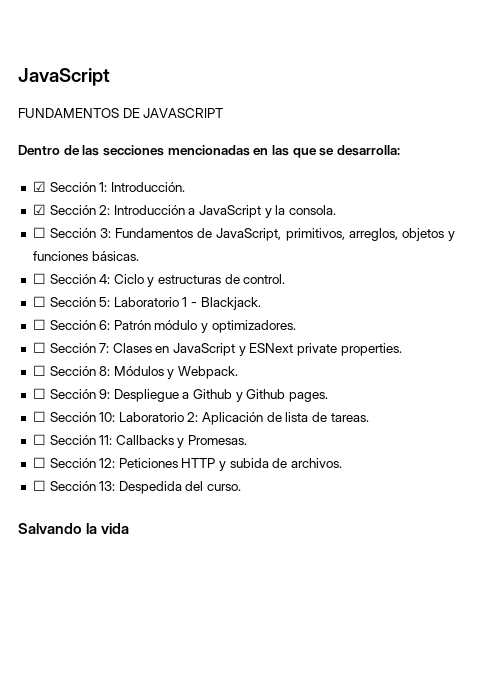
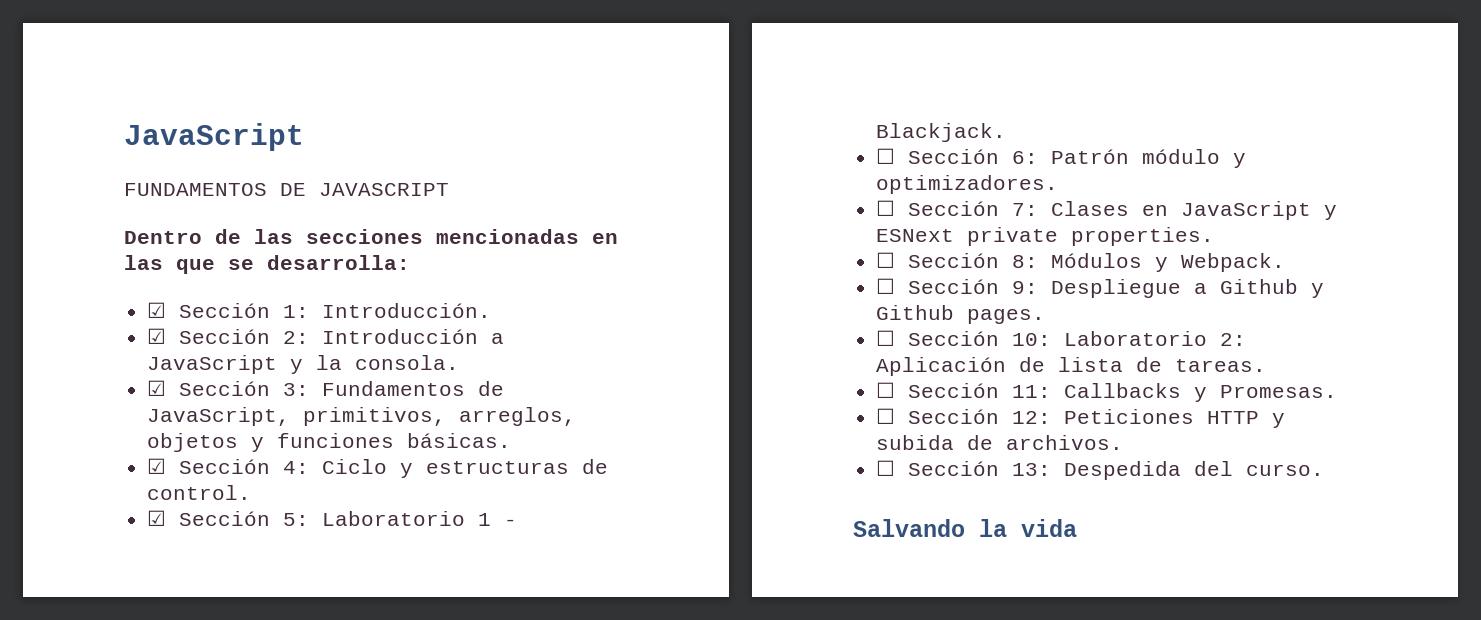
- ☐ Sección 3: Fundamentos de JavaScript, primitivos, arreglos, objetos y funciones básicas.
+ ☑ Sección 3: Fundamentos de JavaScript, primitivos, arreglos, objetos y funciones básicas.
- ☐ Sección 4: Ciclo y estructuras de control.
+ ☑ Sección 4: Ciclo y estructuras de control.
- ☐ Sección 5: Laboratorio 1 - Blackjack.
+ ☑ Sección 5: Laboratorio 1 - Blackjack.

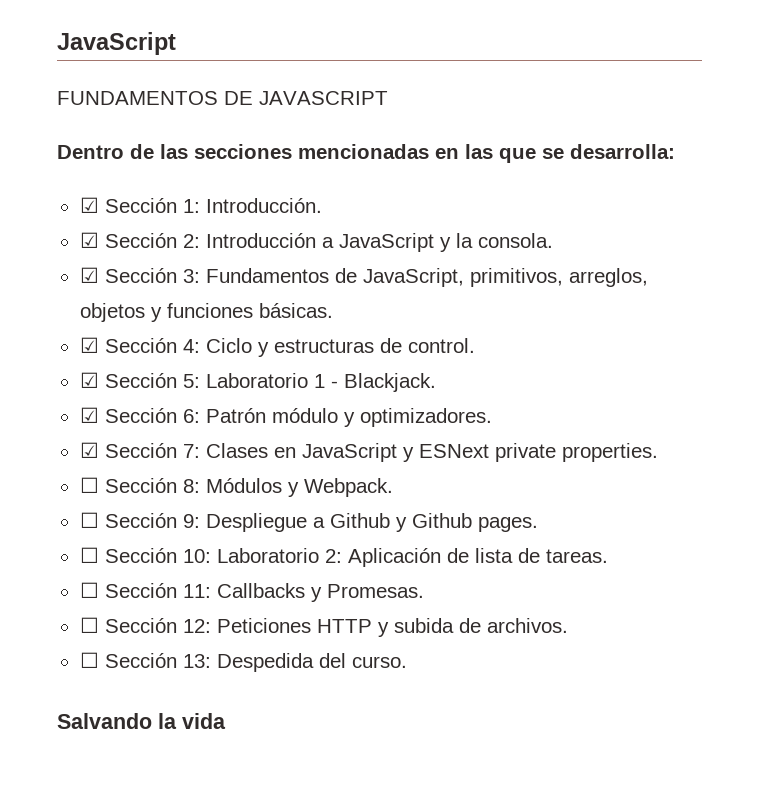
- ☐ Sección 6: Patrón módulo y optimizadores.
+ ☑ Sección 6: Patrón módulo y optimizadores.
- ☐ Sección 7: Clases en JavaScript y ESNext private properties.
+ ☑ Sección 7: Clases en JavaScript y ESNext private properties.

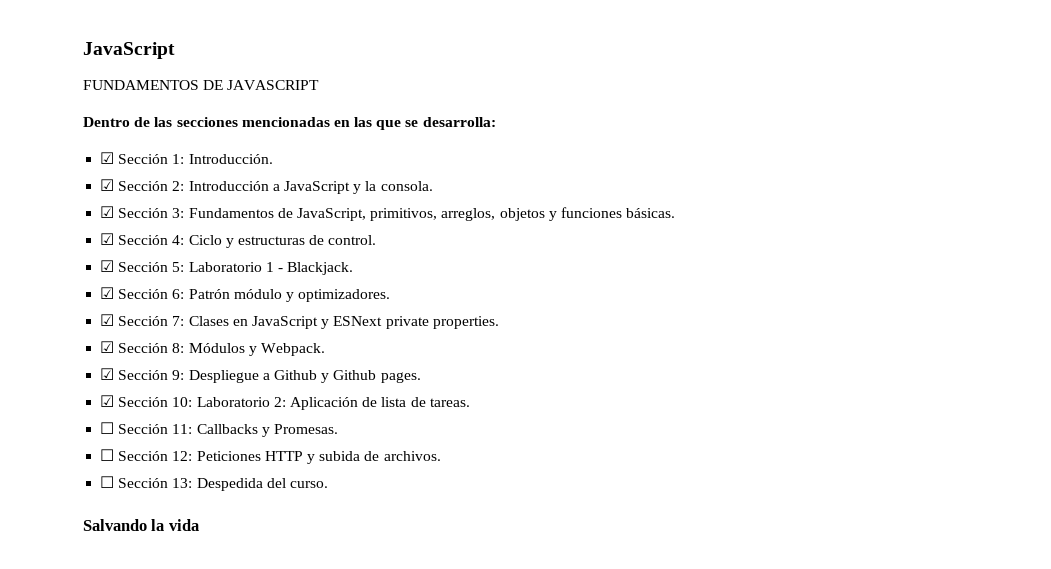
- ☐ Sección 8: Módulos y Webpack.
+ ☑ Sección 8: Módulos y Webpack.
- ☐ Sección 9: Despliegue a Github y Github pages.
+ ☑ Sección 9: Despliegue a Github y Github pages.
- ☐ Sección 10: Laboratorio 2: Aplicación de lista de tareas.
+ ☑ Sección 10: Laboratorio 2: Aplicación de lista de tareas.

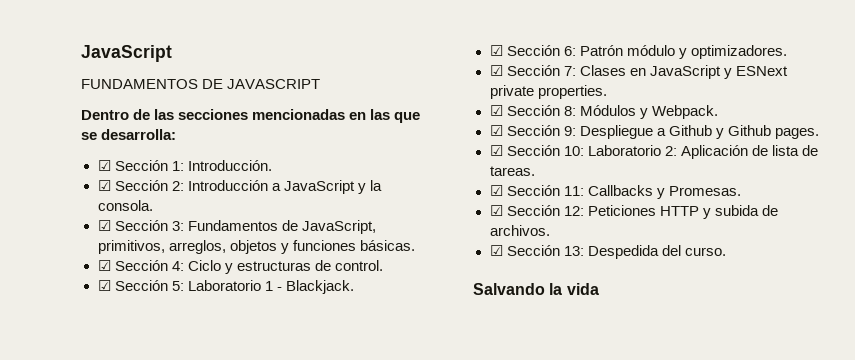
- ☐ Sección 11: Callbacks y Promesas.
+ ☑ Sección 11: Callbacks y Promesas.
- ☐ Sección 12: Peticiones HTTP y subida de archivos.
+ ☑ Sección 12: Peticiones HTTP y subida de archivos.
- ☐ Sección 13: Despedida del curso.
+ ☑ Sección 13: Despedida del curso.

